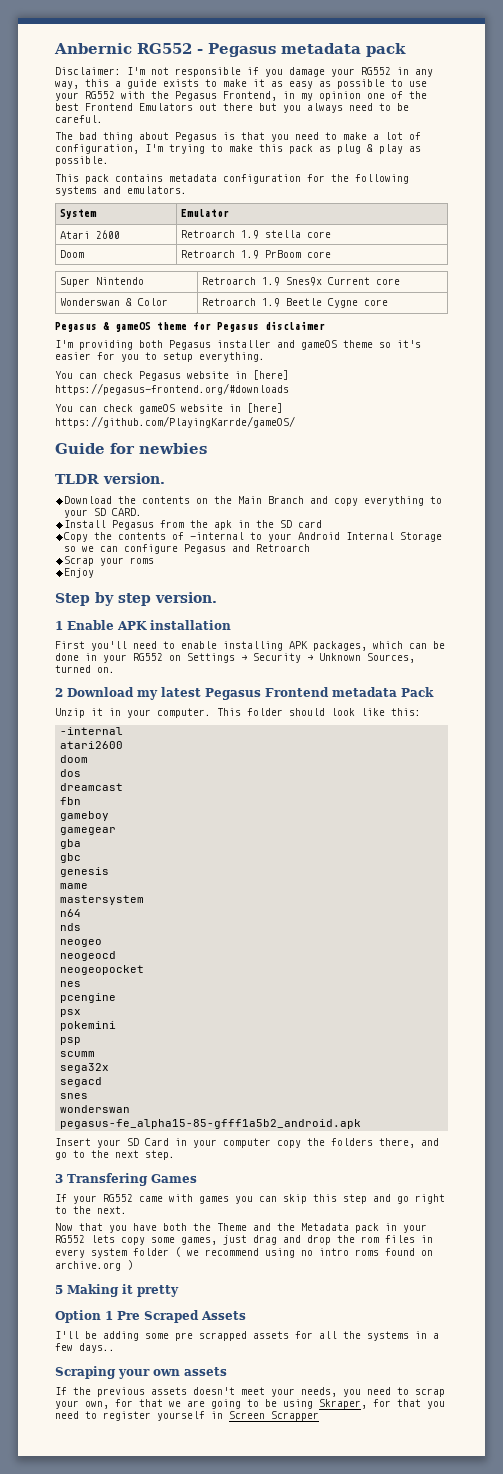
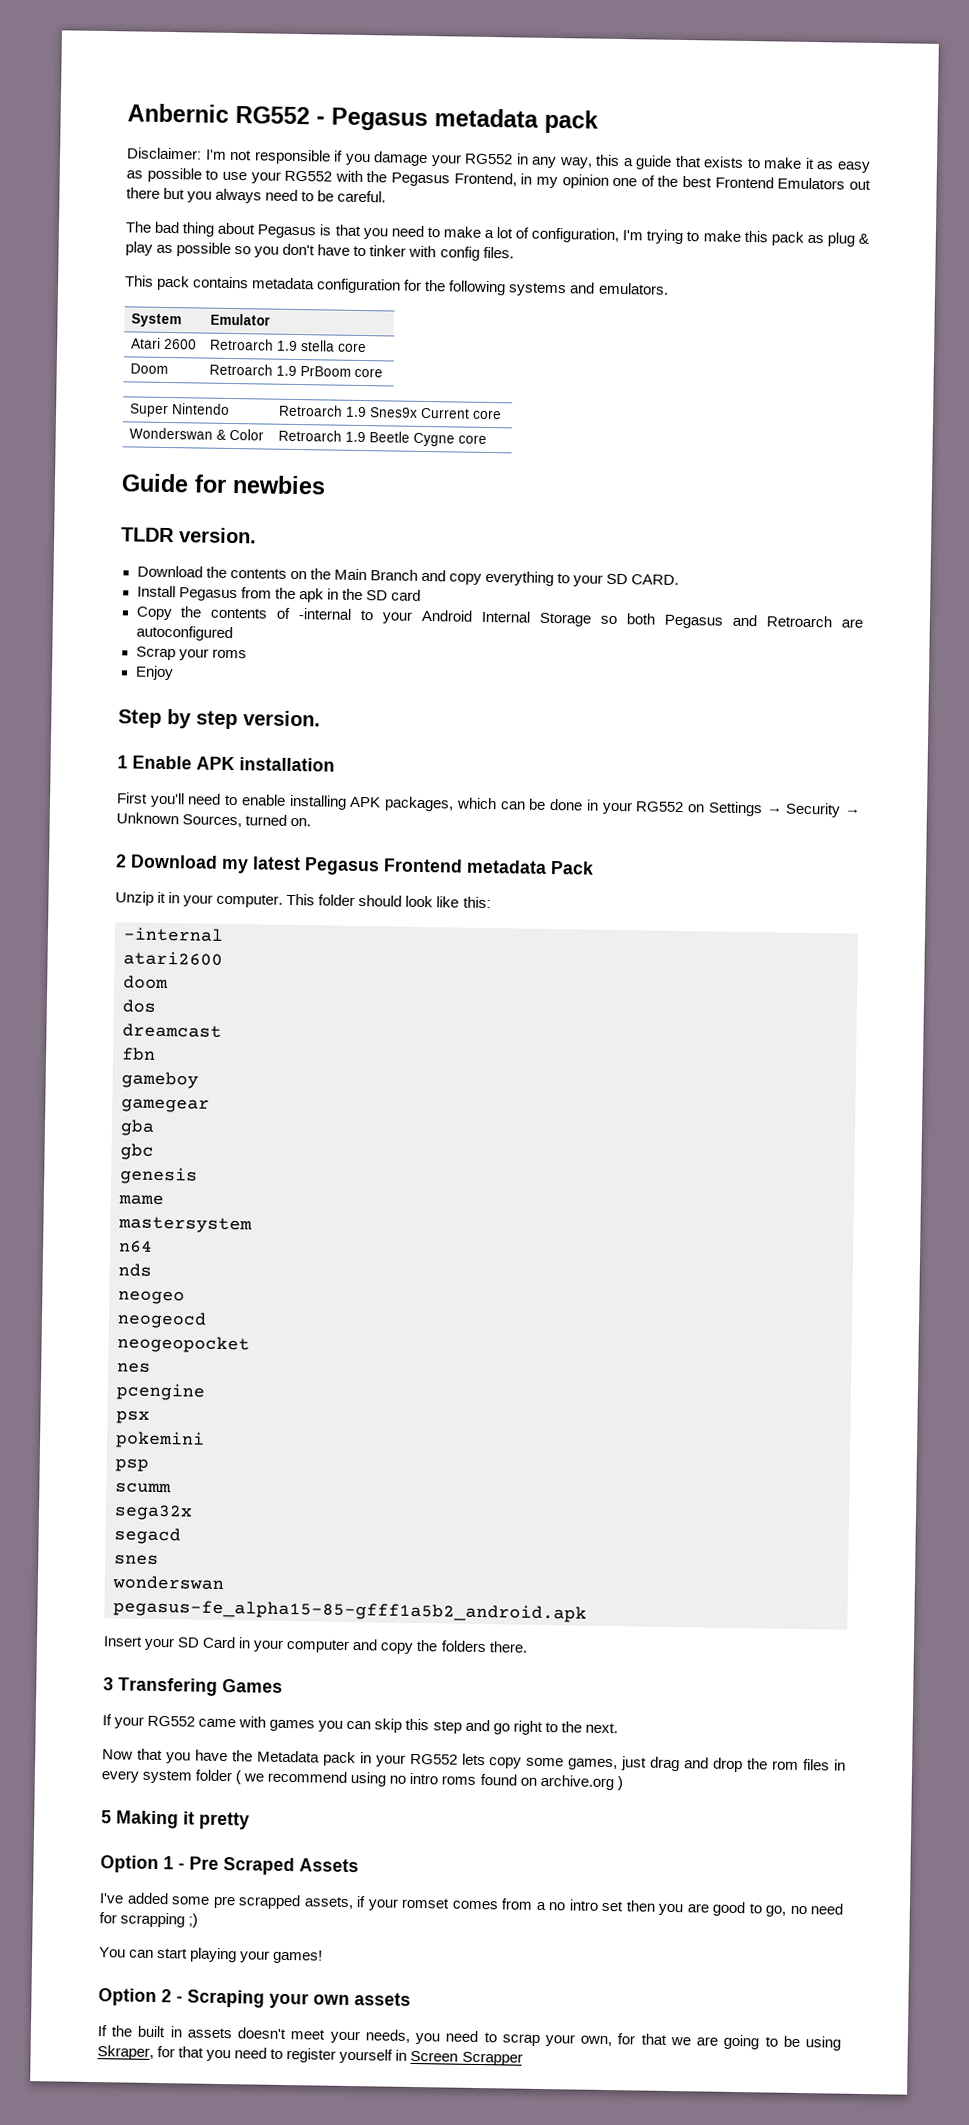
- Disclaimer: I'm not responsible if you damage your RG552 in any way, this a guide exists to make it as easy as possible to use your RG552 with the Pegasus Frontend, in my opinion one of the best Frontend Emulators out there but you always need to be careful.
+ Disclaimer: I'm not responsible if you damage your RG552 in any way, this a guide that exists to make it as easy as possible to use your RG552 with the Pegasus Frontend, in my opinion one of the best Frontend Emulators out there but you always need to be careful.
- The bad thing about Pegasus is that you need to make a lot of configuration, I'm trying to make this pack as plug & play as possible.
+ The bad thing about Pegasus is that you need to make a lot of configuration, I'm trying to make this pack as plug & play as possible so you don't have to tinker with config files.
- Pegasus & gameOS theme for Pegasus disclaimer
- I'm providing both Pegasus installer and gameOS theme so it's easier for you to setup everything.
- You can check Pegasus website in [here] https://pegasus-frontend.org/#downloads
- You can check gameOS website in [here] https://github.com/PlayingKarrde/gameOS/
- Copy the contents of -internal to your Android Internal Storage so we can configure Pegasus and Retroarch
+ Copy the contents of -internal to your Android Internal Storage so both Pegasus and Retroarch are autoconfigured
- Insert your SD Card in your computer copy the folders there, and go to the next step.
+ Insert your SD Card in your computer and copy the folders there.
- Now that you have both the Theme and the Metadata pack in your RG552 lets copy some games, just drag and drop the rom files in every system folder ( we recommend using no intro roms found on archive.org )
+ Now that you have the Metadata pack in your RG552 lets copy some games, just drag and drop the rom files in every system folder ( we recommend using no intro roms found on archive.org )
- Option 1 Pre Scraped Assets
+ Option 1 - Pre Scraped Assets
- I'll be adding some pre scrapped assets for all the systems in a few days..
- Scraping your own assets
+ I've added some pre scrapped assets, if your romset comes from a no intro set then you are good to go, no need for scrapping ;)
+ You can start playing your games!
+ Option 2 - Scraping your own assets
- If the previous assets doesn't meet your needs, you need to scrap your own, for that we are going to be using Skraper, for that you need to register yourself in Screen Scrapper
+ If the built in assets doesn't meet your needs, you need to scrap your own, for that we are going to be using Skraper, for that you need to register yourself in Screen Scrapper

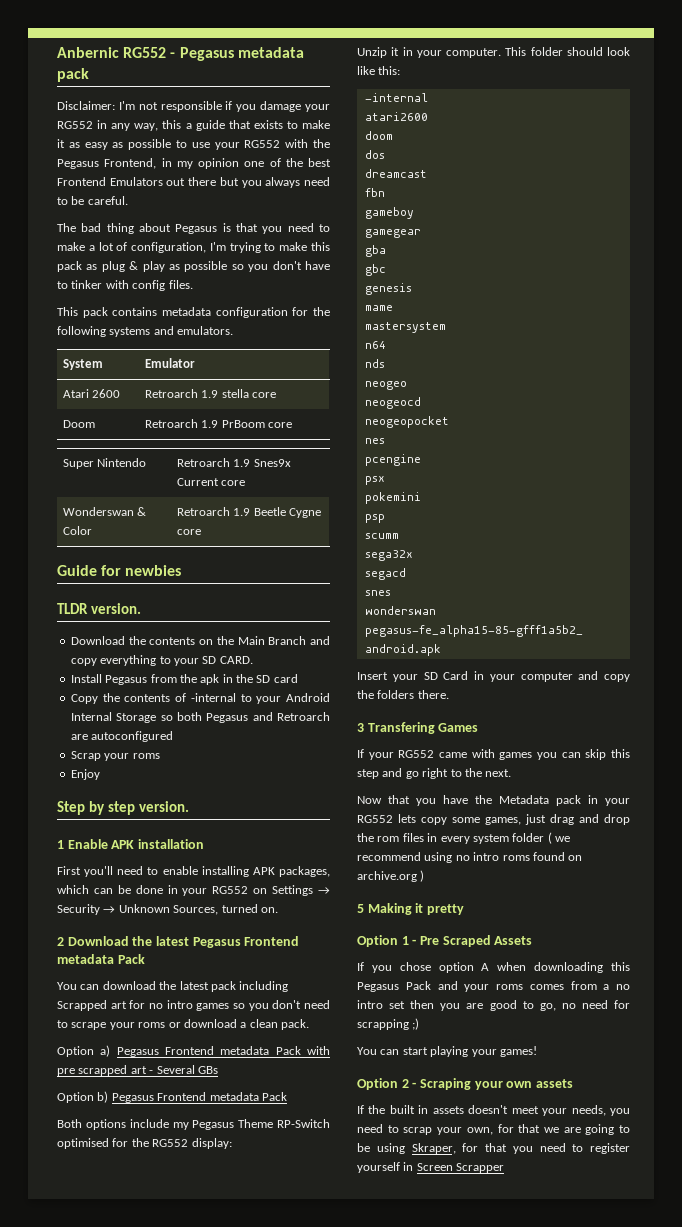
- 2 Download my latest Pegasus Frontend metadata Pack
+ 2 Download the latest Pegasus Frontend metadata Pack
+ You can download the latest pack including Scrapped art for no intro games so you don't need to scrape your roms or download a clean pack.
+ Option a) Pegasus Frontend metadata Pack with pre scrapped art - Several GBs
+ Option b) Pegasus Frontend metadata Pack
+ Both options include my Pegasus Theme RP-Switch optimised for the RG552 display:
- I've added some pre scrapped assets, if your romset comes from a no intro set then you are good to go, no need for scrapping ;)
+ If you chose option A when downloading this Pegasus Pack and your roms comes from a no intro set then you are good to go, no need for scrapping ;)

